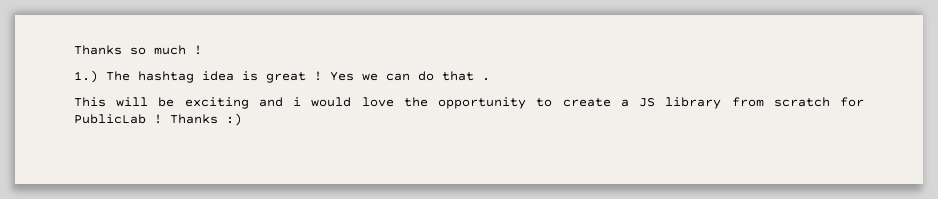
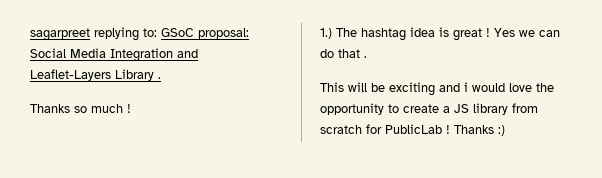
+ sagarpreet replying to: GSoC proposal: Social Media Integration and Leaflet-Layers Library .

